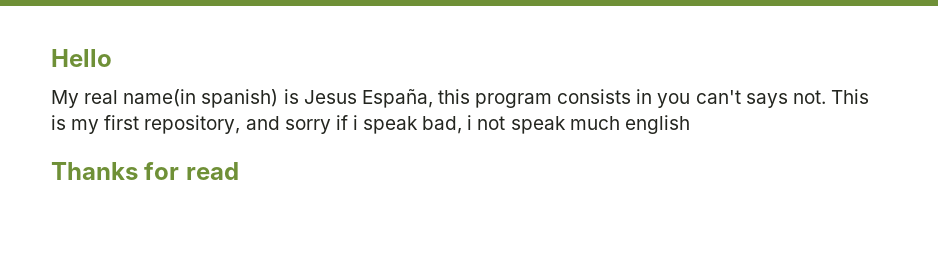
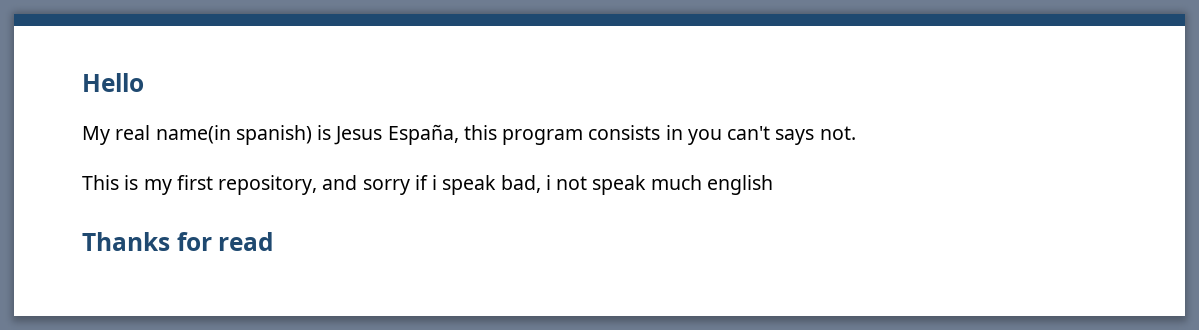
- My real name(in spanish) is Jesus España, this program consists in you can't says not. This is my first repository, and sorry if i speak bad, i not speak much english
+ My real name(in spanish) is Jesus España, this program consists in you can't says not.
+ This is my first repository, and sorry if i speak bad, i not speak much english

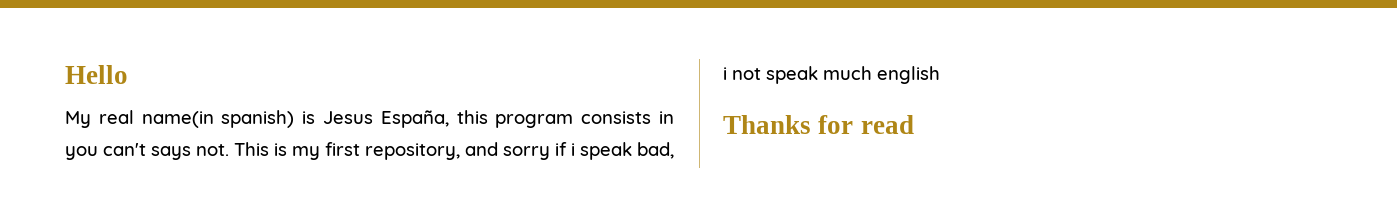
- My real name(in spanish) is Jesus España, this program consists in you can't says not.
- This is my first repository, and sorry if i speak bad, i not speak much english
+ My real name(in spanish) is Jesus España, this program consists in you can't says not. This is my first repository, and sorry if i speak bad, i not speak much english

